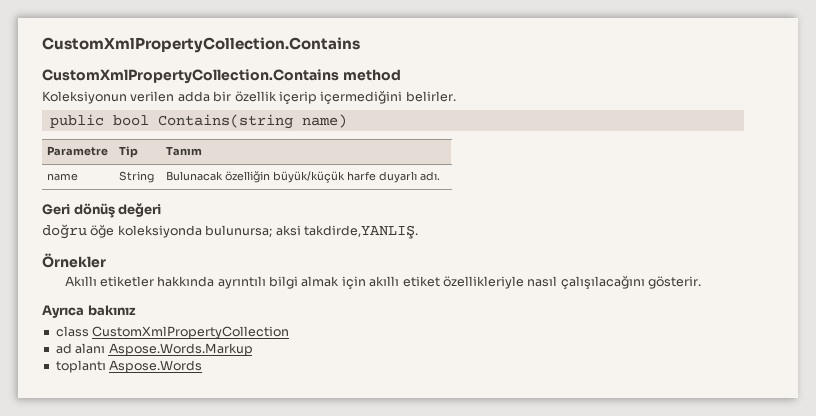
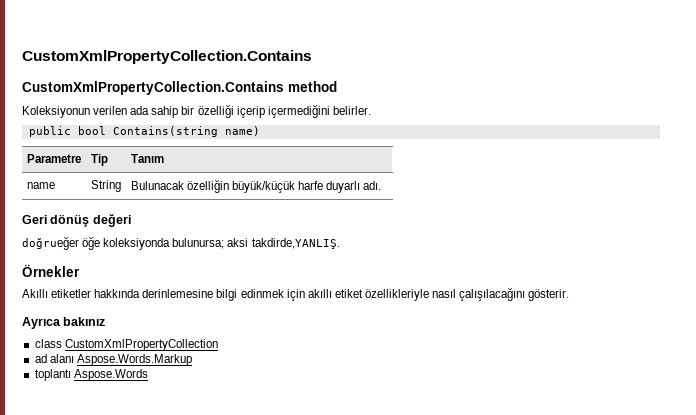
- Koleksiyonun verilen adda bir özellik içerip içermediğini belirler.
+ Koleksiyonun verilen ada sahip bir özelliği içerip içermediğini belirler.
- doğru öğe koleksiyonda bulunursa; aksi takdirde,YANLIŞ.
+ doğrueğer öğe koleksiyonda bulunursa; aksi takdirde,YANLIŞ.
- Akıllı etiketler hakkında ayrıntılı bilgi almak için akıllı etiket özellikleriyle nasıl çalışılacağını gösterir.
+ Akıllı etiketler hakkında derinlemesine bilgi edinmek için akıllı etiket özellikleriyle nasıl çalışılacağını gösterir.

